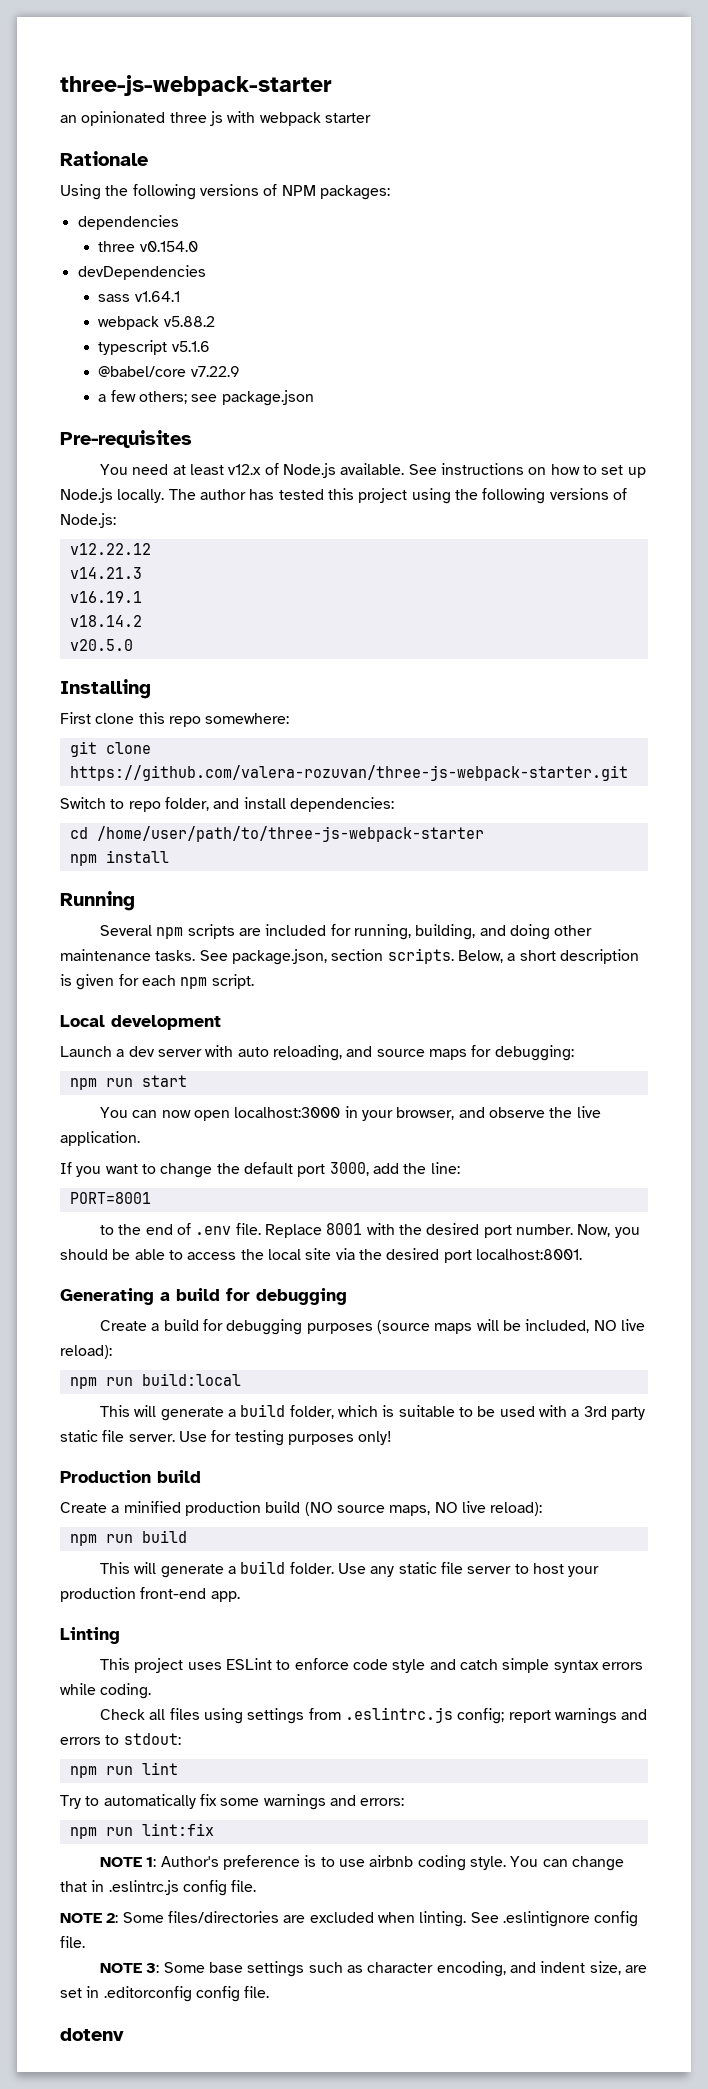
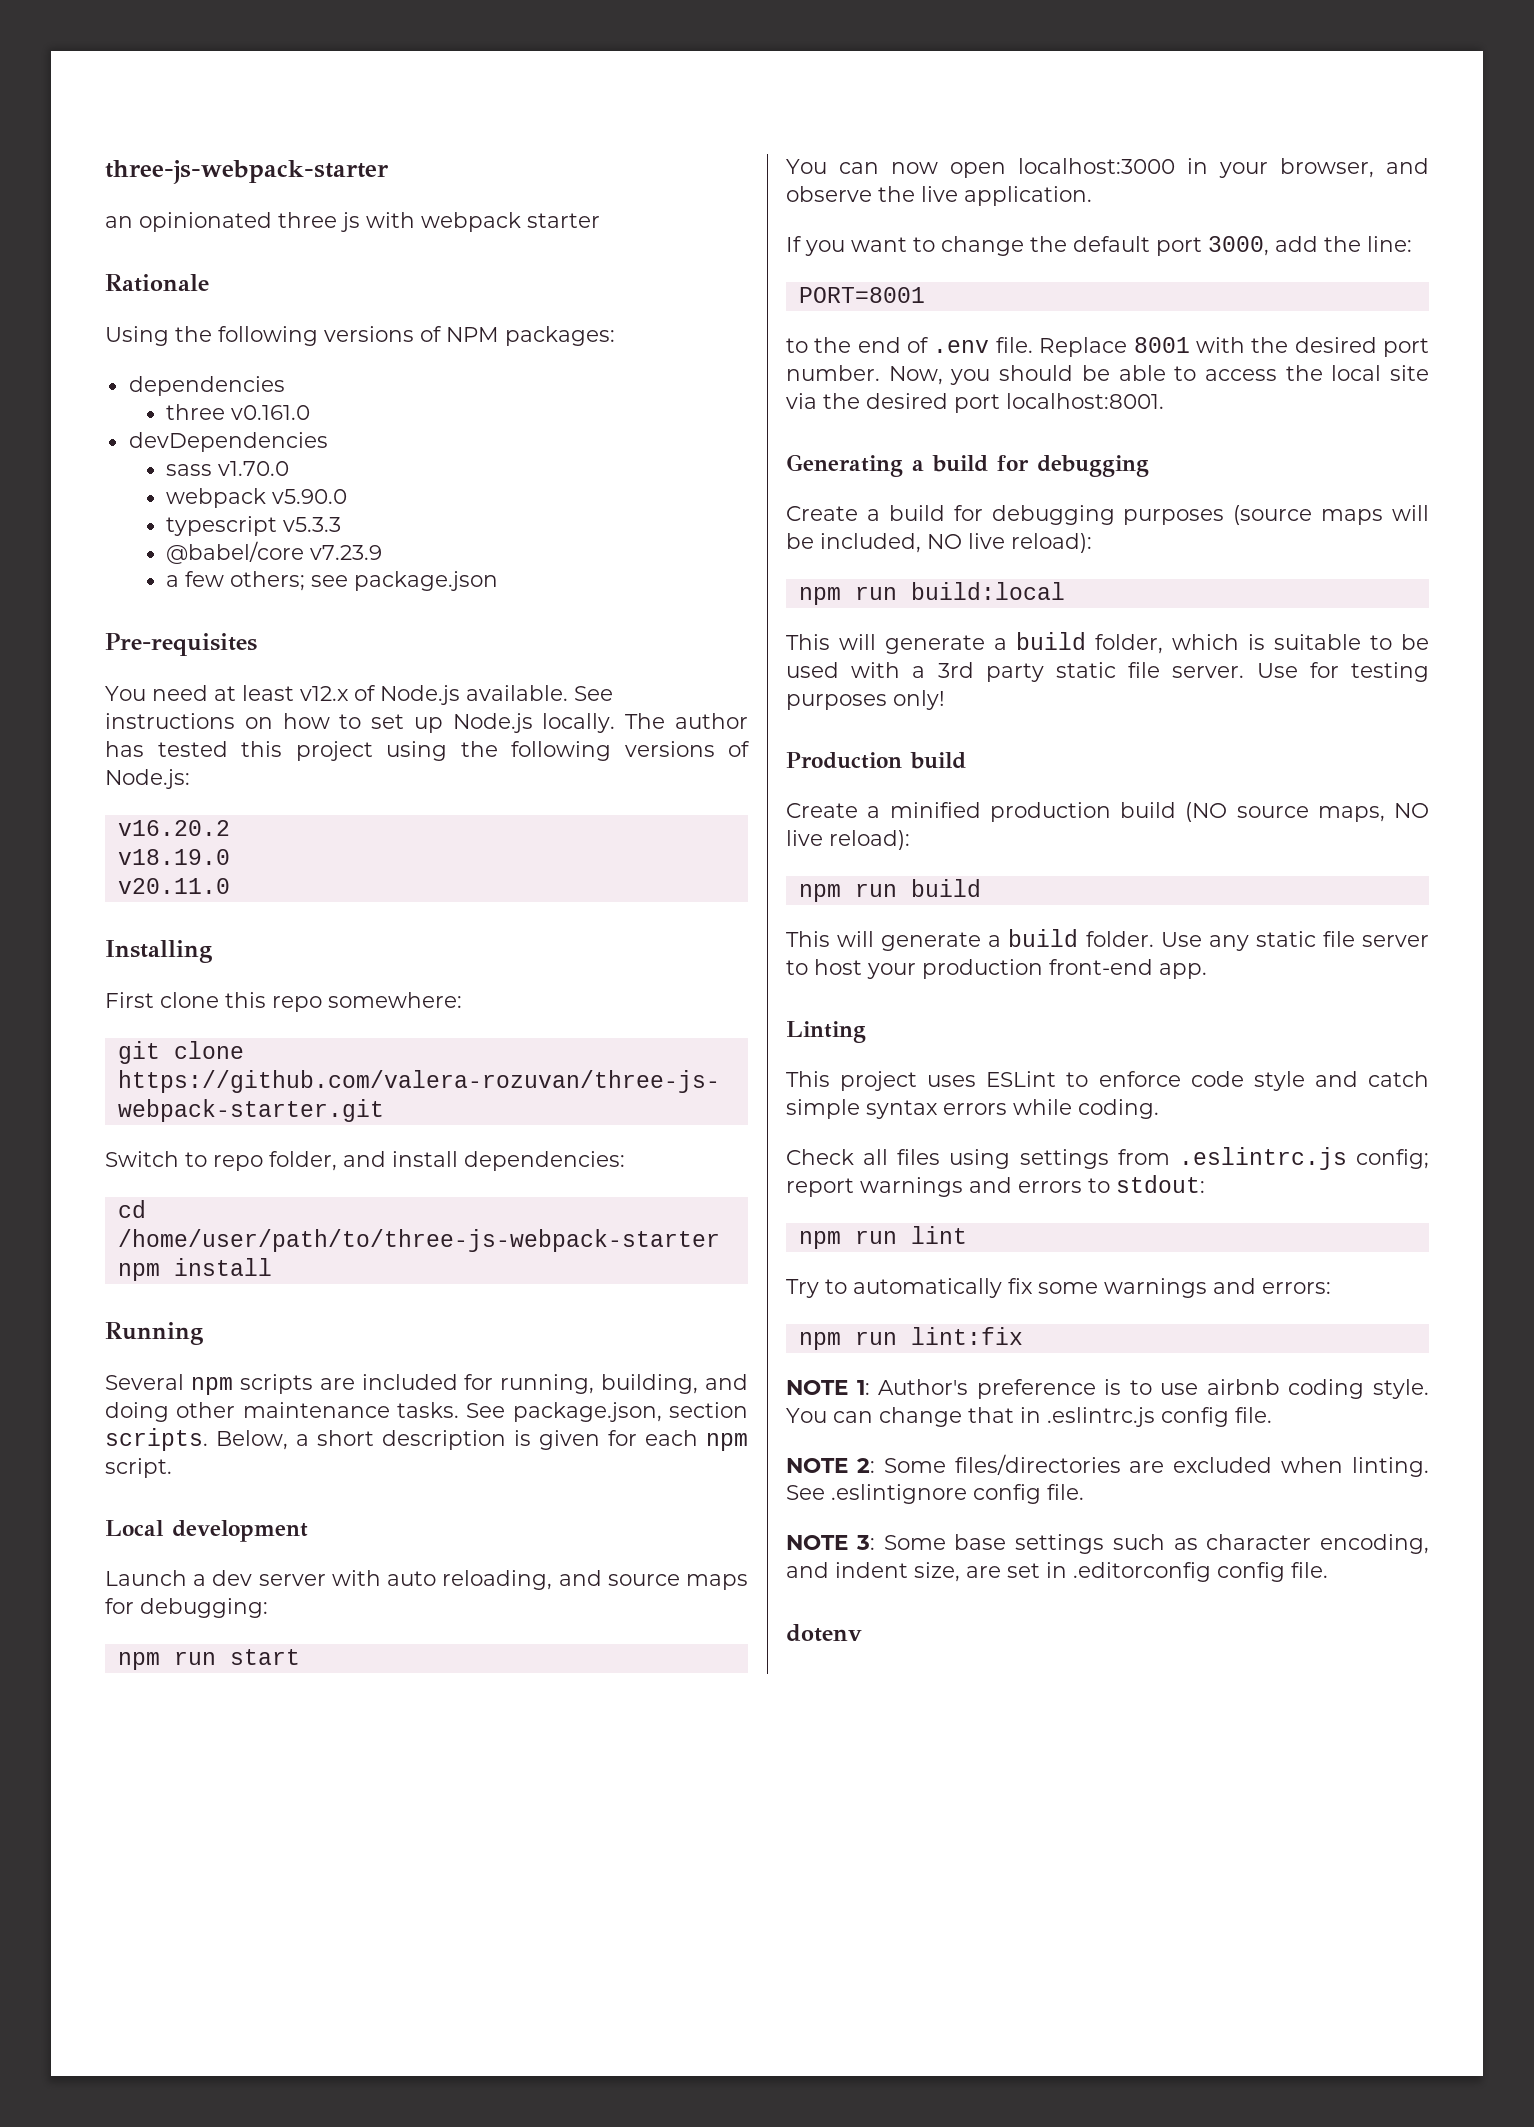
- three v0.154.0
+ three v0.161.0
- sass v1.64.1
- webpack v5.88.2
+ sass v1.70.0
+ webpack v5.90.0
- typescript v5.1.6
+ typescript v5.3.3
- @babel/core v7.22.9
+ @babel/core v7.23.9
- v12.22.12
- v14.21.3
- v16.19.1
- v18.14.2
- v20.5.0
+ v16.20.2
+ v18.19.0
+ v20.11.0

